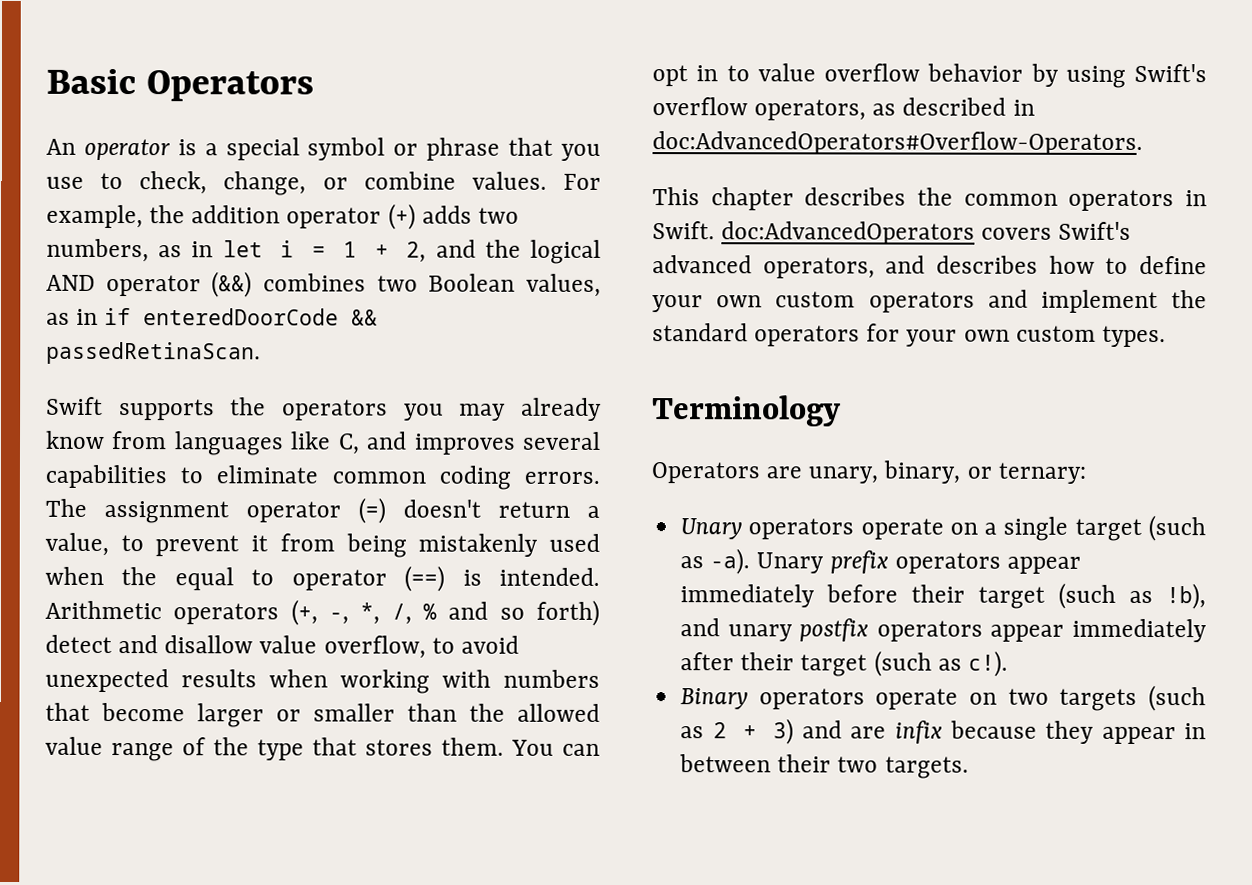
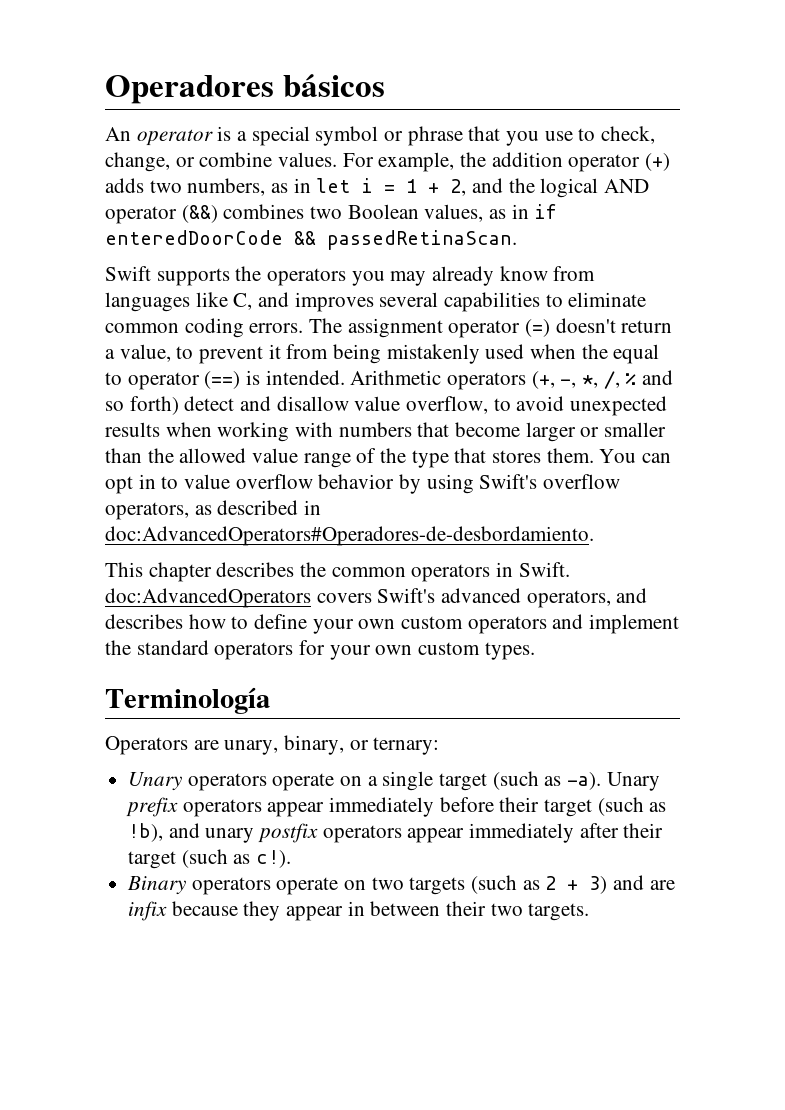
- Basic Operators
+ Operadores básicos
- You can opt in to value overflow behavior by using Swift's overflow operators, as described in doc:AdvancedOperators#Overflow-Operators.
+ You can opt in to value overflow behavior by using Swift's overflow operators, as described in doc:AdvancedOperators#Operadores-de-desbordamiento.
- Terminology
+ Terminología

